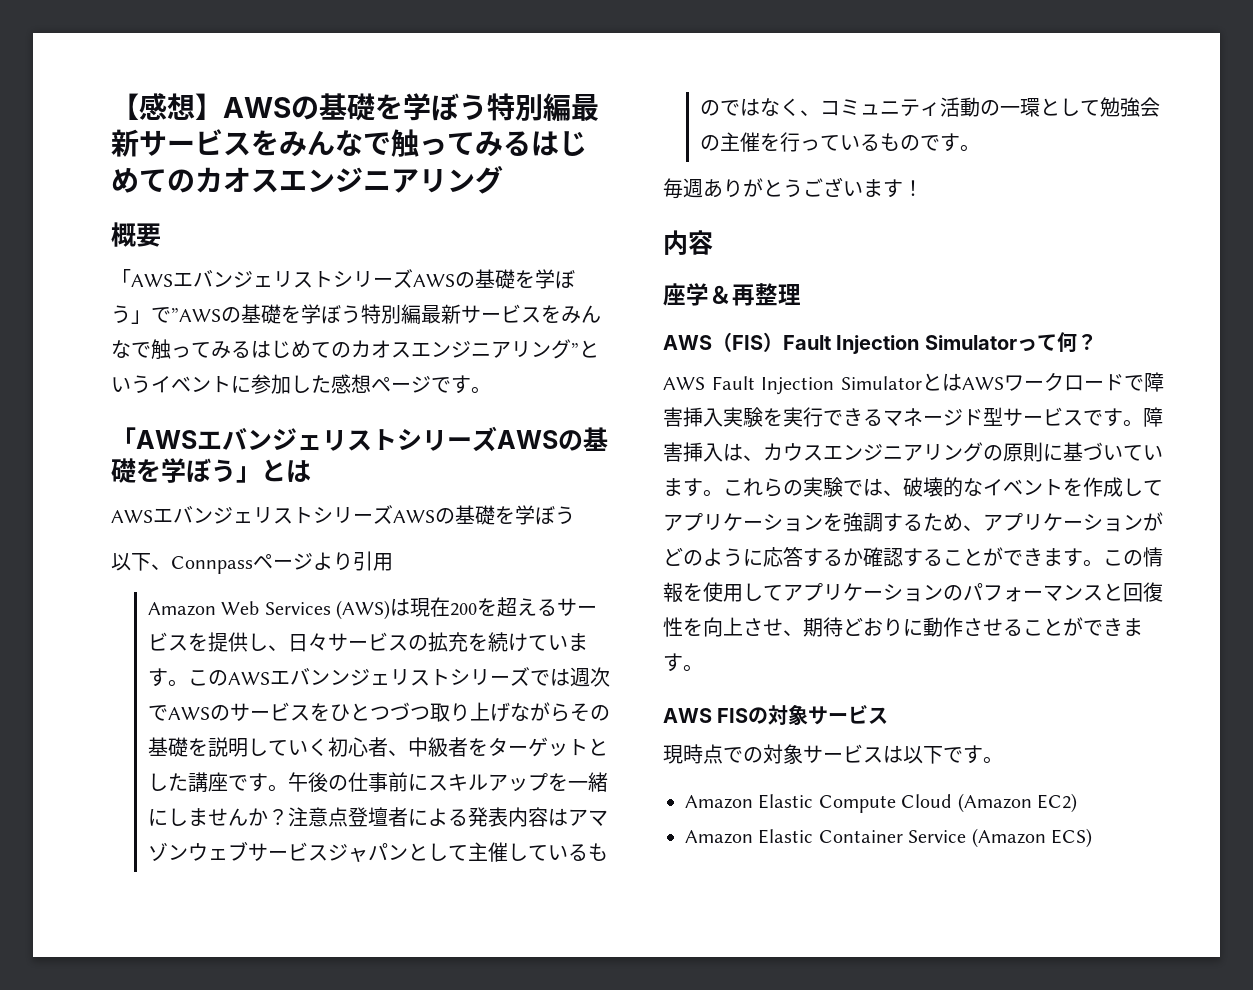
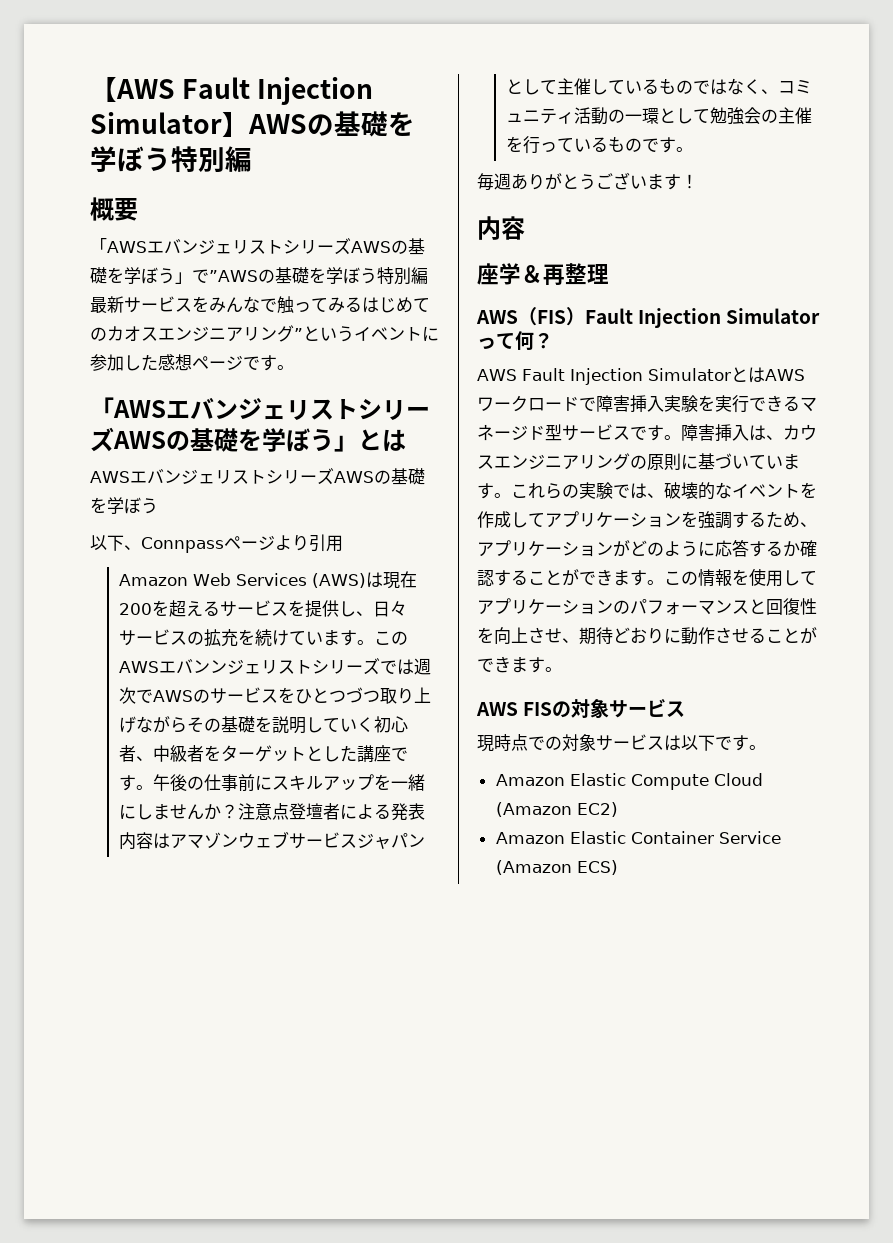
- 【感想】AWSの基礎を学ぼう特別編最新サービスをみんなで触ってみるはじめてのカオスエンジニアリング
+ 【AWS Fault Injection Simulator】AWSの基礎を学ぼう特別編

